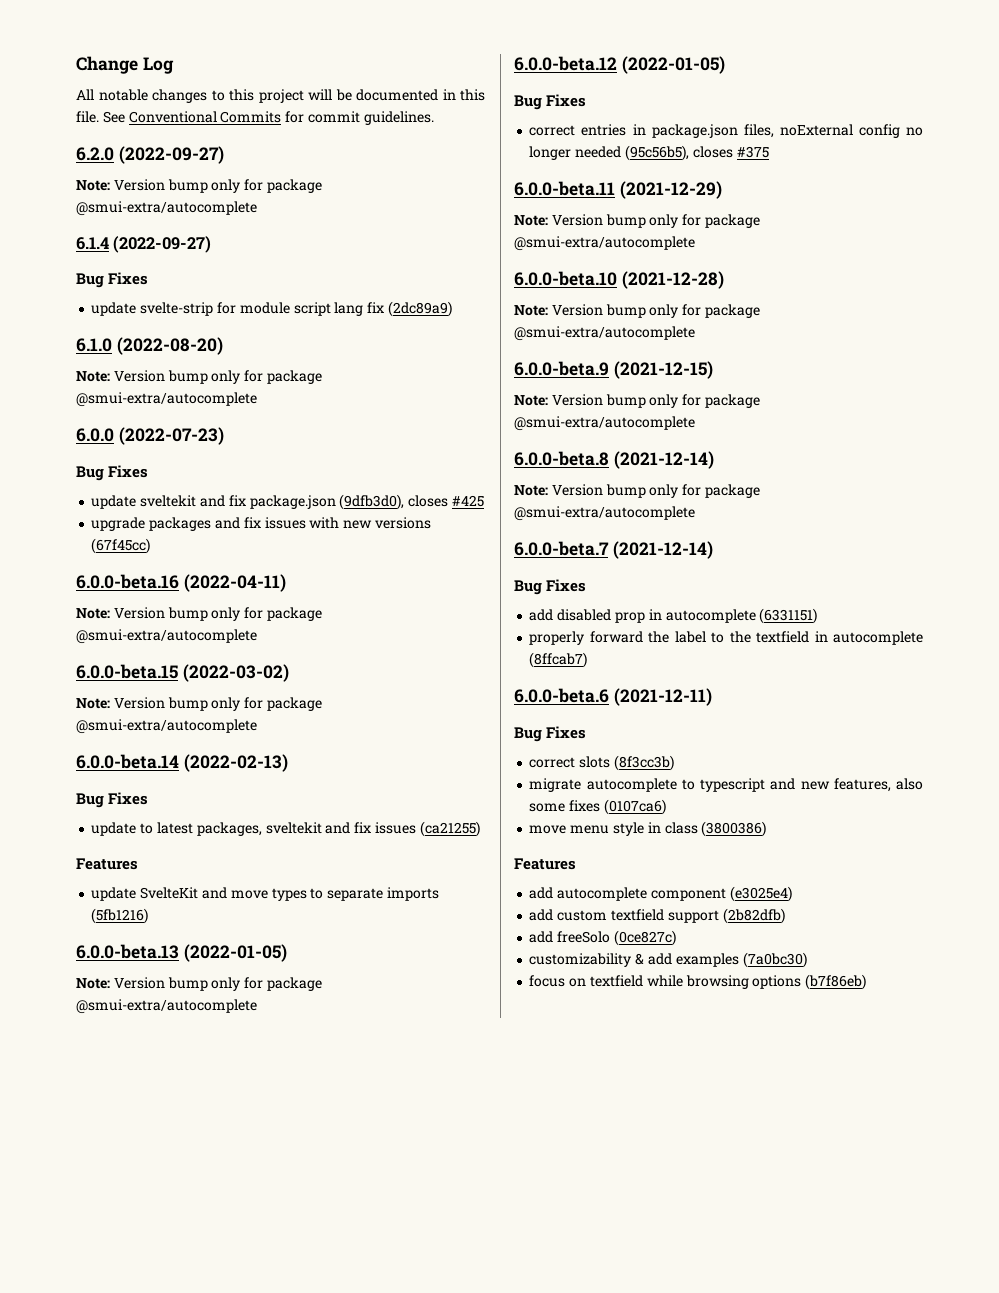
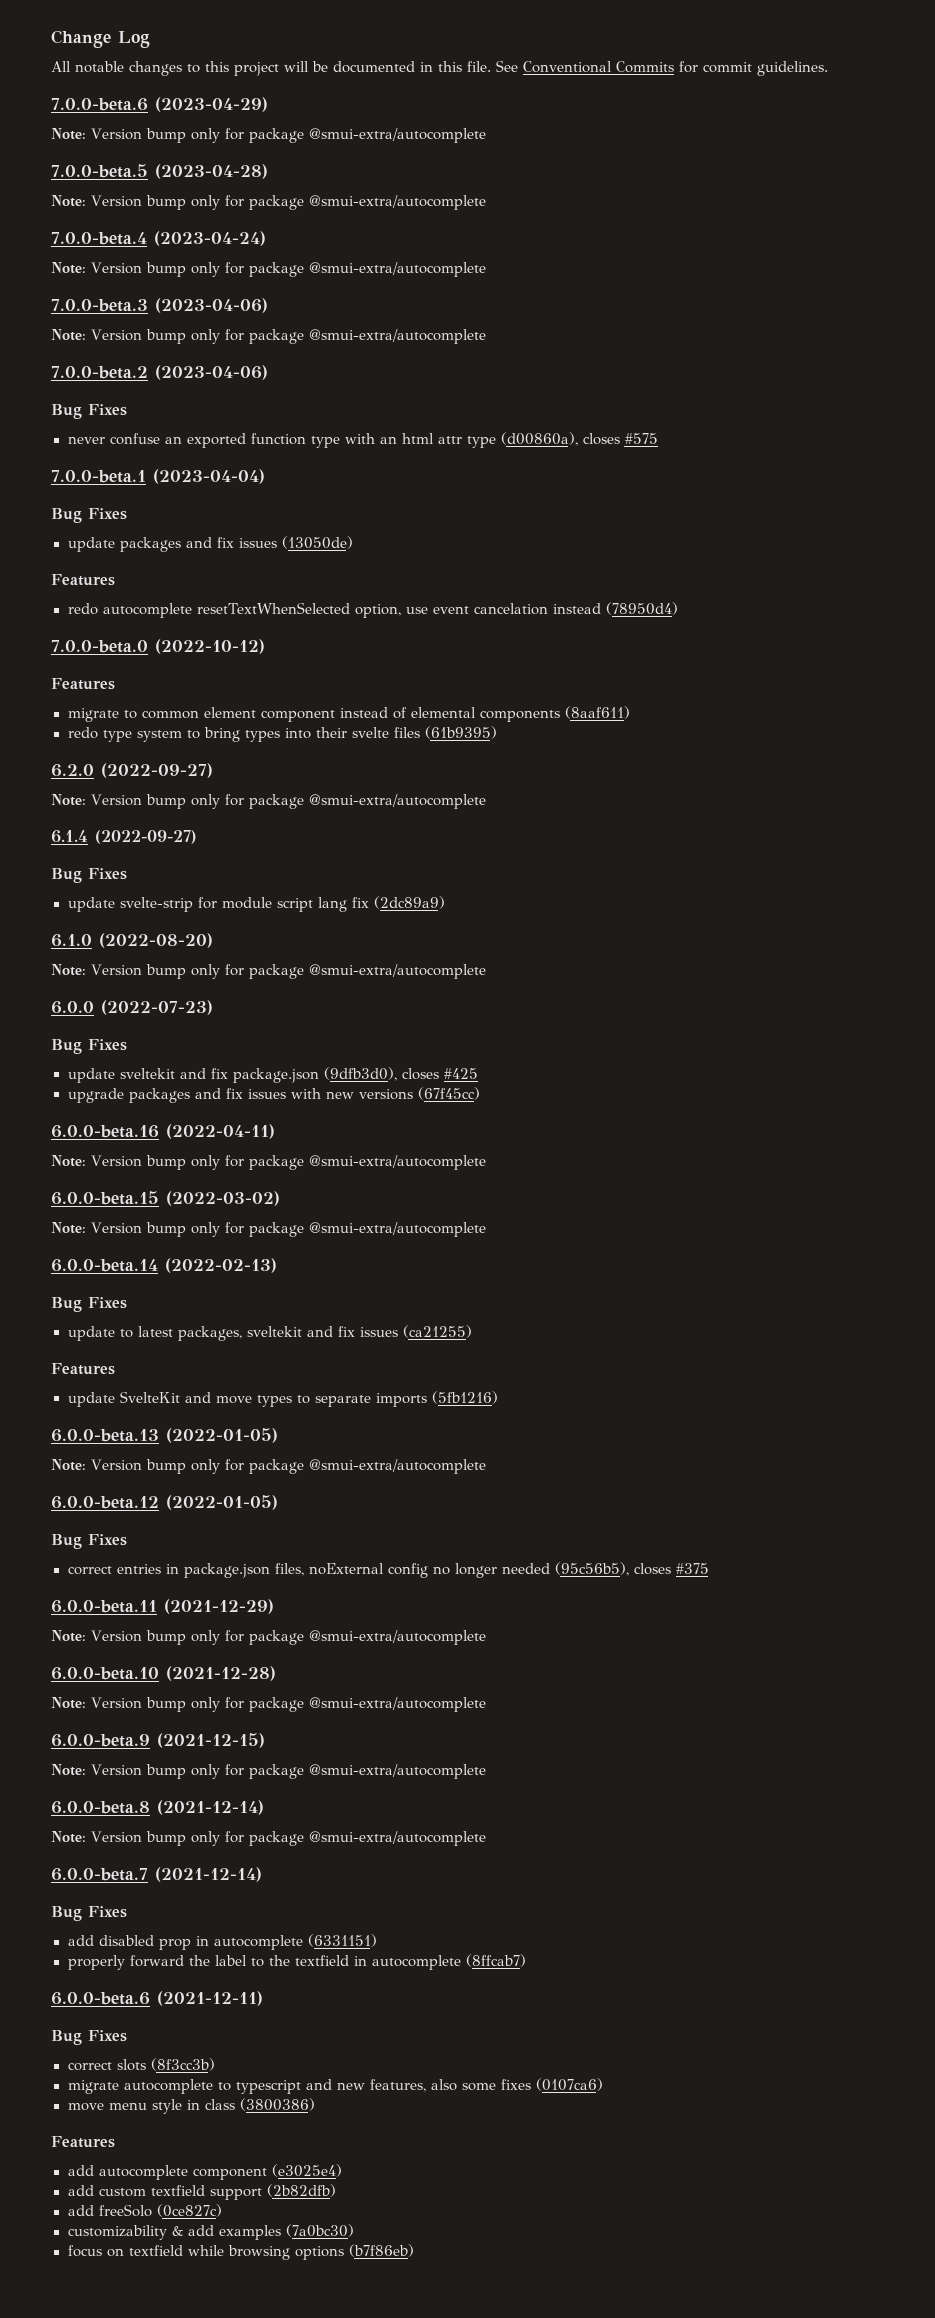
+ 7.0.0-beta.6 (2023-04-29)
+ Note: Version bump only for package @smui-extra/autocomplete
+ 7.0.0-beta.5 (2023-04-28)
+ Note: Version bump only for package @smui-extra/autocomplete
+ 7.0.0-beta.4 (2023-04-24)
+ Note: Version bump only for package @smui-extra/autocomplete
+ 7.0.0-beta.3 (2023-04-06)
+ Note: Version bump only for package @smui-extra/autocomplete
+ 7.0.0-beta.2 (2023-04-06)
+ Bug Fixes
+ never confuse an exported function type with an html attr type (d00860a), closes #575
+ 7.0.0-beta.1 (2023-04-04)
+ Bug Fixes
+ update packages and fix issues (13050de)
+ Features
+ redo autocomplete resetTextWhenSelected option, use event cancelation instead (78950d4)
+ 7.0.0-beta.0 (2022-10-12)
+ Features
+ migrate to common element component instead of elemental components (8aaf611)
+ redo type system to bring types into their svelte files (61b9395)

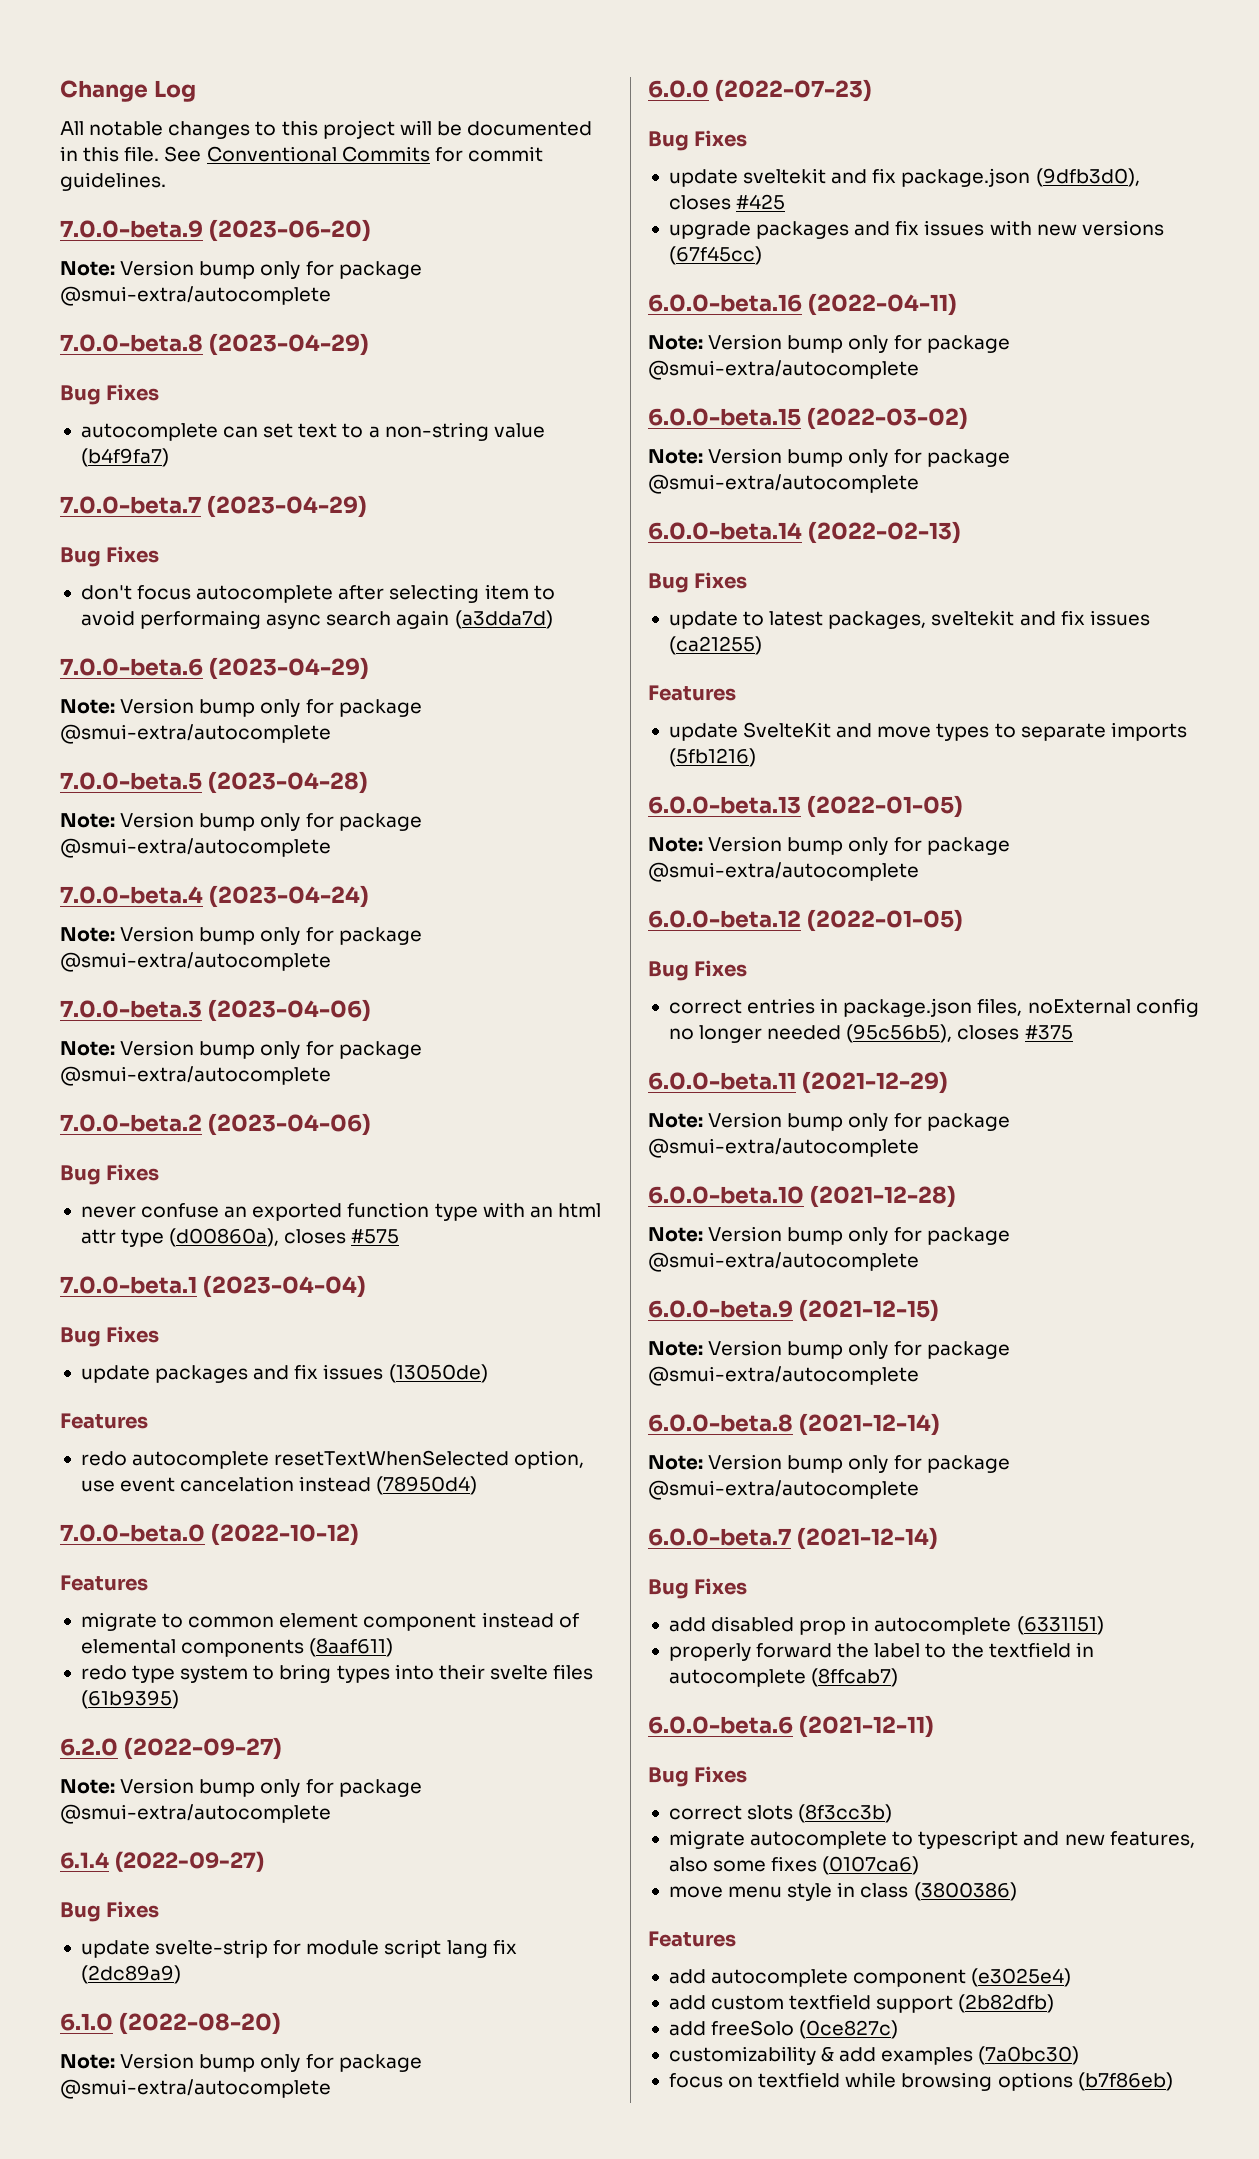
+ 7.0.0-beta.9 (2023-06-20)
+ Note: Version bump only for package @smui-extra/autocomplete
+ 7.0.0-beta.8 (2023-04-29)
+ Bug Fixes
+ autocomplete can set text to a non-string value (b4f9fa7)
+ 7.0.0-beta.7 (2023-04-29)
+ Bug Fixes
+ don't focus autocomplete after selecting item to avoid performaing async search again (a3dda7d)

